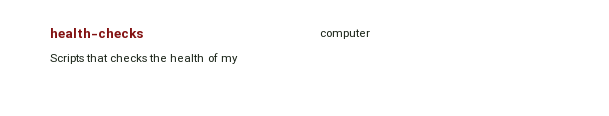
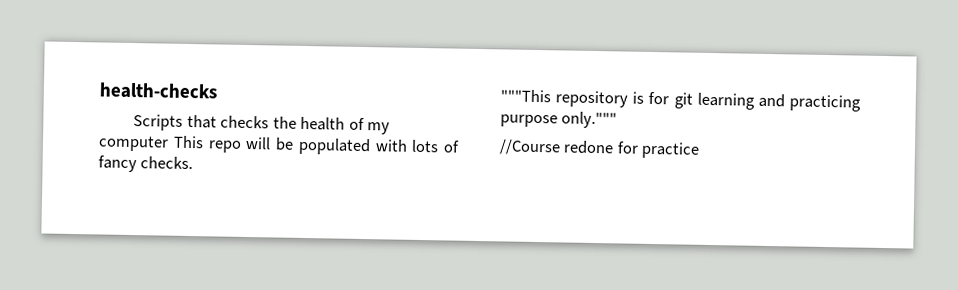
- Scripts that checks the health of my computer
+ Scripts that checks the health of my computer This repo will be populated with lots of fancy checks.
+ """This repository is for git learning and practicing purpose only."""
+ //Course redone for practice

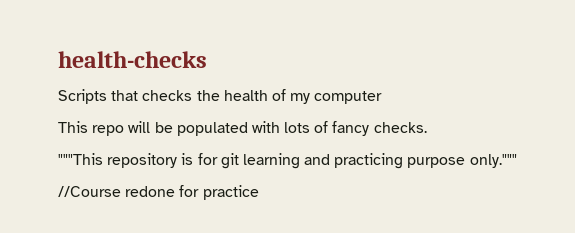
- Scripts that checks the health of my computer This repo will be populated with lots of fancy checks.
+ Scripts that checks the health of my computer
+ This repo will be populated with lots of fancy checks.

